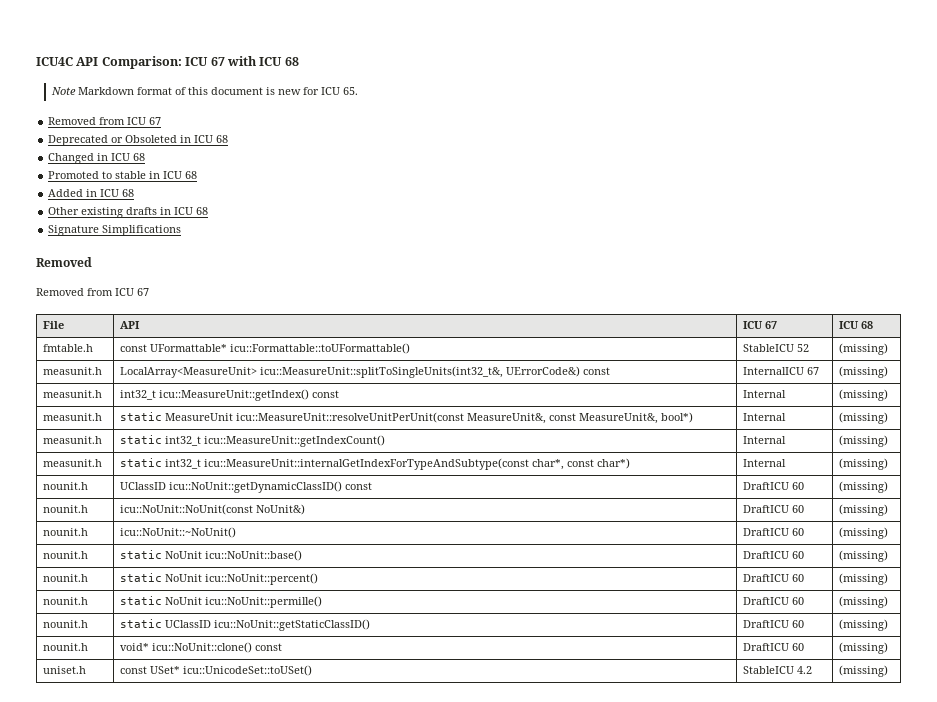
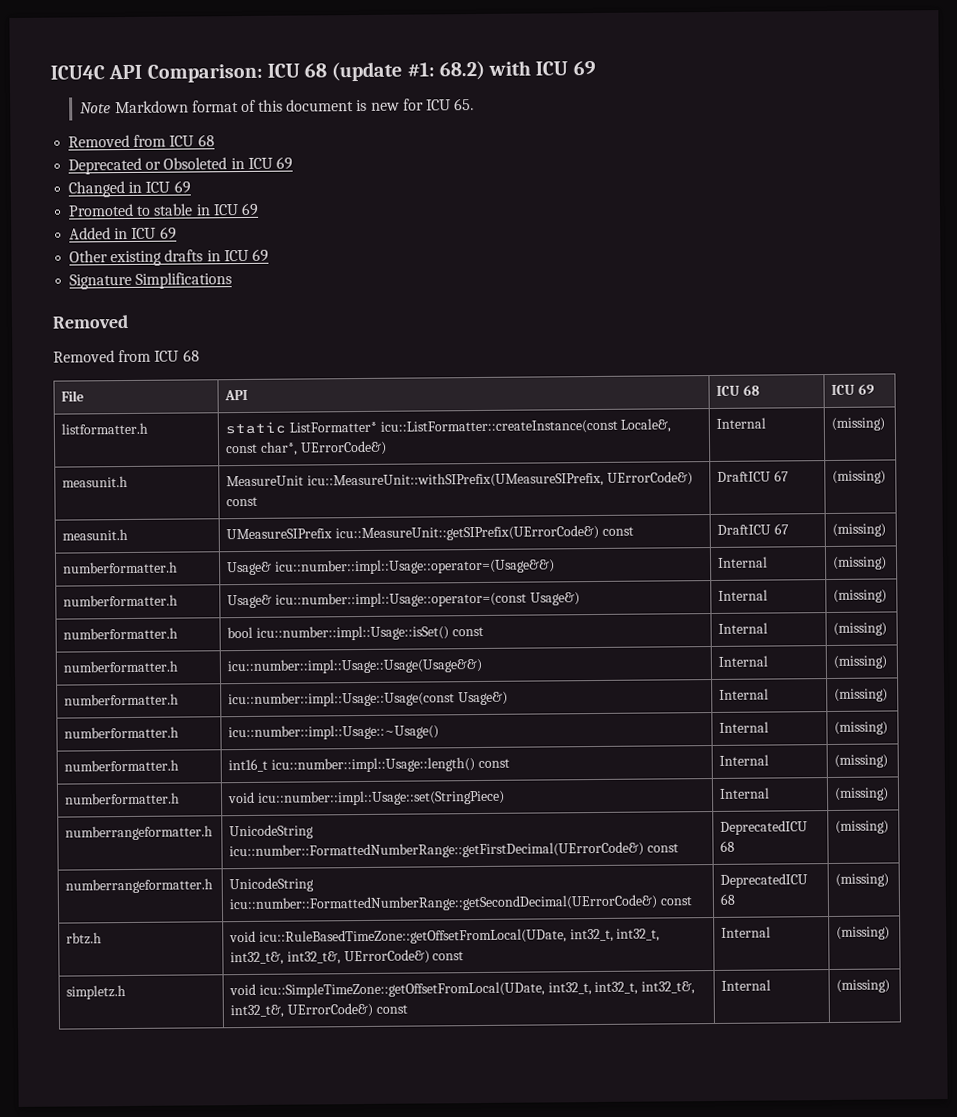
- ICU4C API Comparison: ICU 67 with ICU 68
+ ICU4C API Comparison: ICU 68 (update #1: 68.2) with ICU 69
  Note Markdown format of this document is new for ICU 65.
- Removed from ICU 67
+ Removed from ICU 68
- Deprecated or Obsoleted in ICU 68
+ Deprecated or Obsoleted in ICU 69
- Changed in ICU 68
+ Changed in ICU 69
- Promoted to stable in ICU 68
+ Promoted to stable in ICU 69
- Added in ICU 68
+ Added in ICU 69
- Other existing drafts in ICU 68
+ Other existing drafts in ICU 69
  Signature Simplifications
  Removed
- Removed from ICU 67
+ Removed from ICU 68
- File | API | ICU 67 | ICU 68
- fmtable.h | const UFormattable* icu::Formattable::toUFormattable() | StableICU 52 | (missing)
- measunit.h | LocalArray<MeasureUnit> icu::MeasureUnit::splitToSingleUnits(int32_t&, UErrorCode&) const | InternalICU 67 | (missing)
- measunit.h | int32_t icu::MeasureUnit::getIndex() const | Internal | (missing)
- measunit.h | static MeasureUnit icu::MeasureUnit::resolveUnitPerUnit(const MeasureUnit&, const MeasureUnit&, bool*) | Internal | (missing)
- measunit.h | static int32_t icu::MeasureUnit::getIndexCount() | Internal | (missing)
- measunit.h | static int32_t icu::MeasureUnit::internalGetIndexForTypeAndSubtype(const char*, const char*) | Internal | (missing)
- nounit.h | UClassID icu::NoUnit::getDynamicClassID() const | DraftICU 60 | (missing)
- nounit.h | icu::NoUnit::NoUnit(const NoUnit&) | DraftICU 60 | (missing)
- nounit.h | icu::NoUnit::~NoUnit() | DraftICU 60 | (missing)
- nounit.h | static NoUnit icu::NoUnit::base() | DraftICU 60 | (missing)
- nounit.h | static NoUnit icu::NoUnit::percent() | DraftICU 60 | (missing)
- nounit.h | static NoUnit icu::NoUnit::permille() | DraftICU 60 | (missing)
- nounit.h | static UClassID icu::NoUnit::getStaticClassID() | DraftICU 60 | (missing)
- nounit.h | void* icu::NoUnit::clone() const | DraftICU 60 | (missing)
- uniset.h | const USet* icu::UnicodeSet::toUSet() | StableICU 4.2 | (missing)
+ File | API | ICU 68 | ICU 69
+ listformatter.h | static ListFormatter* icu::ListFormatter::createInstance(const Locale&, const char*, UErrorCode&) | Internal | (missing)
+ measunit.h | MeasureUnit icu::MeasureUnit::withSIPrefix(UMeasureSIPrefix, UErrorCode&) const | DraftICU 67 | (missing)
+ measunit.h | UMeasureSIPrefix icu::MeasureUnit::getSIPrefix(UErrorCode&) const | DraftICU 67 | (missing)
+ numberformatter.h | Usage& icu::number::impl::Usage::operator=(Usage&&) | Internal | (missing)
+ numberformatter.h | Usage& icu::number::impl::Usage::operator=(const Usage&) | Internal | (missing)
+ numberformatter.h | bool icu::number::impl::Usage::isSet() const | Internal | (missing)
+ numberformatter.h | icu::number::impl::Usage::Usage(Usage&&) | Internal | (missing)
+ numberformatter.h | icu::number::impl::Usage::Usage(const Usage&) | Internal | (missing)
+ numberformatter.h | icu::number::impl::Usage::~Usage() | Internal | (missing)
+ numberformatter.h | int16_t icu::number::impl::Usage::length() const | Internal | (missing)
+ numberformatter.h | void icu::number::impl::Usage::set(StringPiece) | Internal | (missing)
+ numberrangeformatter.h | UnicodeString icu::number::FormattedNumberRange::getFirstDecimal(UErrorCode&) const | DeprecatedICU 68 | (missing)
+ numberrangeformatter.h | UnicodeString icu::number::FormattedNumberRange::getSecondDecimal(UErrorCode&) const | DeprecatedICU 68 | (missing)
+ rbtz.h | void icu::RuleBasedTimeZone::getOffsetFromLocal(UDate, int32_t, int32_t, int32_t&, int32_t&, UErrorCode&) const | Internal | (missing)
+ simpletz.h | void icu::SimpleTimeZone::getOffsetFromLocal(UDate, int32_t, int32_t, int32_t&, int32_t&, UErrorCode&) const | Internal | (missing)

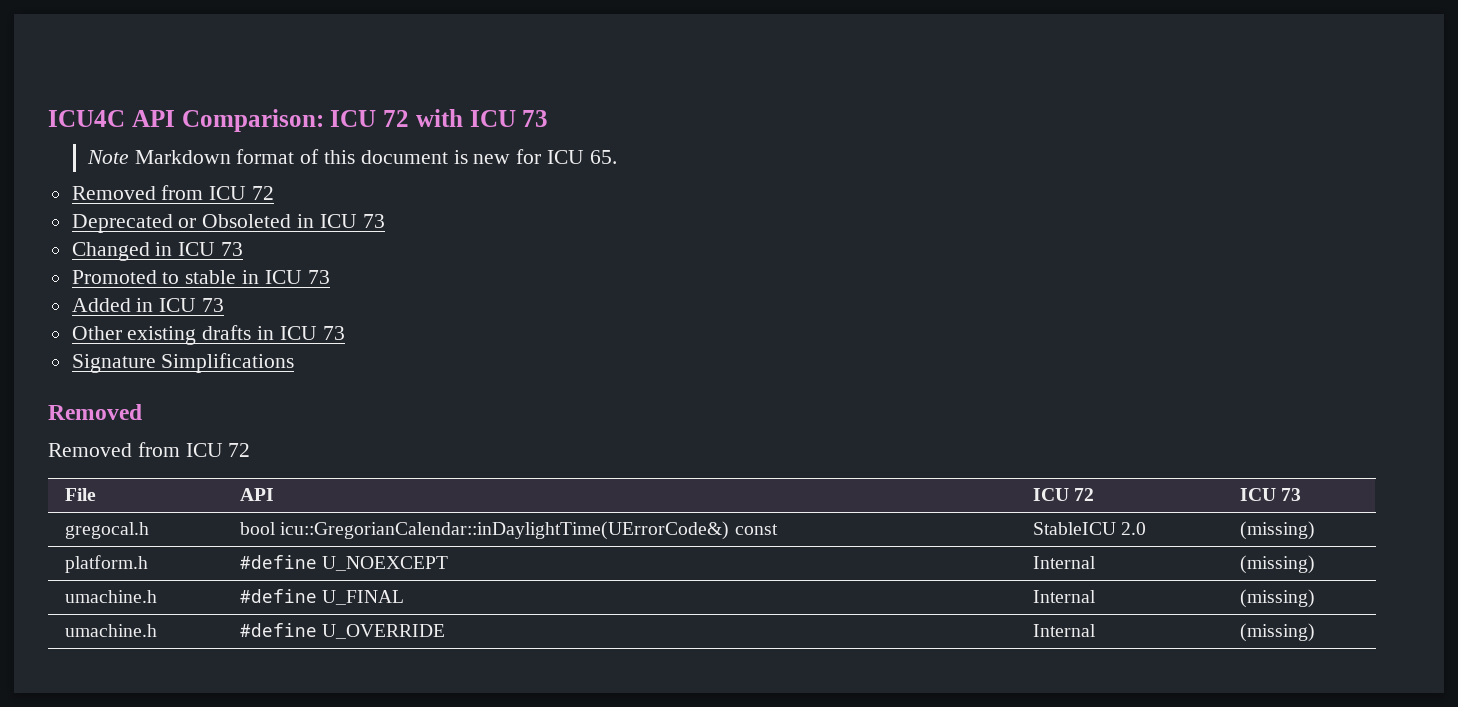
- ICU4C API Comparison: ICU 68 (update #1: 68.2) with ICU 69
+ ICU4C API Comparison: ICU 72 with ICU 73
  Note Markdown format of this document is new for ICU 65.
- Removed from ICU 68
+ Removed from ICU 72
- Deprecated or Obsoleted in ICU 69
+ Deprecated or Obsoleted in ICU 73
- Changed in ICU 69
+ Changed in ICU 73
- Promoted to stable in ICU 69
+ Promoted to stable in ICU 73
- Added in ICU 69
+ Added in ICU 73
- Other existing drafts in ICU 69
+ Other existing drafts in ICU 73
  Signature Simplifications
  Removed
- Removed from ICU 68
+ Removed from ICU 72
- File | API | ICU 68 | ICU 69
- listformatter.h | static ListFormatter* icu::ListFormatter::createInstance(const Locale&, const char*, UErrorCode&) | Internal | (missing)
- measunit.h | MeasureUnit icu::MeasureUnit::withSIPrefix(UMeasureSIPrefix, UErrorCode&) const | DraftICU 67 | (missing)
- measunit.h | UMeasureSIPrefix icu::MeasureUnit::getSIPrefix(UErrorCode&) const | DraftICU 67 | (missing)
- numberformatter.h | Usage& icu::number::impl::Usage::operator=(Usage&&) | Internal | (missing)
- numberformatter.h | Usage& icu::number::impl::Usage::operator=(const Usage&) | Internal | (missing)
- numberformatter.h | bool icu::number::impl::Usage::isSet() const | Internal | (missing)
- numberformatter.h | icu::number::impl::Usage::Usage(Usage&&) | Internal | (missing)
- numberformatter.h | icu::number::impl::Usage::Usage(const Usage&) | Internal | (missing)
- numberformatter.h | icu::number::impl::Usage::~Usage() | Internal | (missing)
- numberformatter.h | int16_t icu::number::impl::Usage::length() const | Internal | (missing)
- numberformatter.h | void icu::number::impl::Usage::set(StringPiece) | Internal | (missing)
- numberrangeformatter.h | UnicodeString icu::number::FormattedNumberRange::getFirstDecimal(UErrorCode&) const | DeprecatedICU 68 | (missing)
- numberrangeformatter.h | UnicodeString icu::number::FormattedNumberRange::getSecondDecimal(UErrorCode&) const | DeprecatedICU 68 | (missing)
- rbtz.h | void icu::RuleBasedTimeZone::getOffsetFromLocal(UDate, int32_t, int32_t, int32_t&, int32_t&, UErrorCode&) const | Internal | (missing)
- simpletz.h | void icu::SimpleTimeZone::getOffsetFromLocal(UDate, int32_t, int32_t, int32_t&, int32_t&, UErrorCode&) const | Internal | (missing)
+ File | API | ICU 72 | ICU 73
+ gregocal.h | bool icu::GregorianCalendar::inDaylightTime(UErrorCode&) const | StableICU 2.0 | (missing)
+ platform.h | #define U_NOEXCEPT | Internal | (missing)
+ umachine.h | #define U_FINAL | Internal | (missing)
+ umachine.h | #define U_OVERRIDE | Internal | (missing)

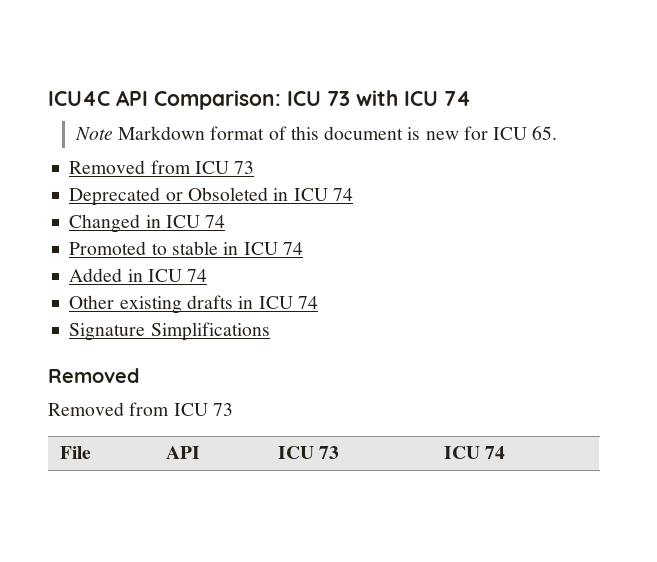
- ICU4C API Comparison: ICU 72 with ICU 73
+ ICU4C API Comparison: ICU 73 with ICU 74
  Note Markdown format of this document is new for ICU 65.
- Removed from ICU 72
+ Removed from ICU 73
- Deprecated or Obsoleted in ICU 73
+ Deprecated or Obsoleted in ICU 74
- Changed in ICU 73
+ Changed in ICU 74
- Promoted to stable in ICU 73
+ Promoted to stable in ICU 74
- Added in ICU 73
+ Added in ICU 74
- Other existing drafts in ICU 73
+ Other existing drafts in ICU 74
  Signature Simplifications
  Removed
- Removed from ICU 72
+ Removed from ICU 73
- File | API | ICU 72 | ICU 73
- gregocal.h | bool icu::GregorianCalendar::inDaylightTime(UErrorCode&) const | StableICU 2.0 | (missing)
- platform.h | #define U_NOEXCEPT | Internal | (missing)
- umachine.h | #define U_FINAL | Internal | (missing)
- umachine.h | #define U_OVERRIDE | Internal | (missing)
+ File | API | ICU 73 | ICU 74

